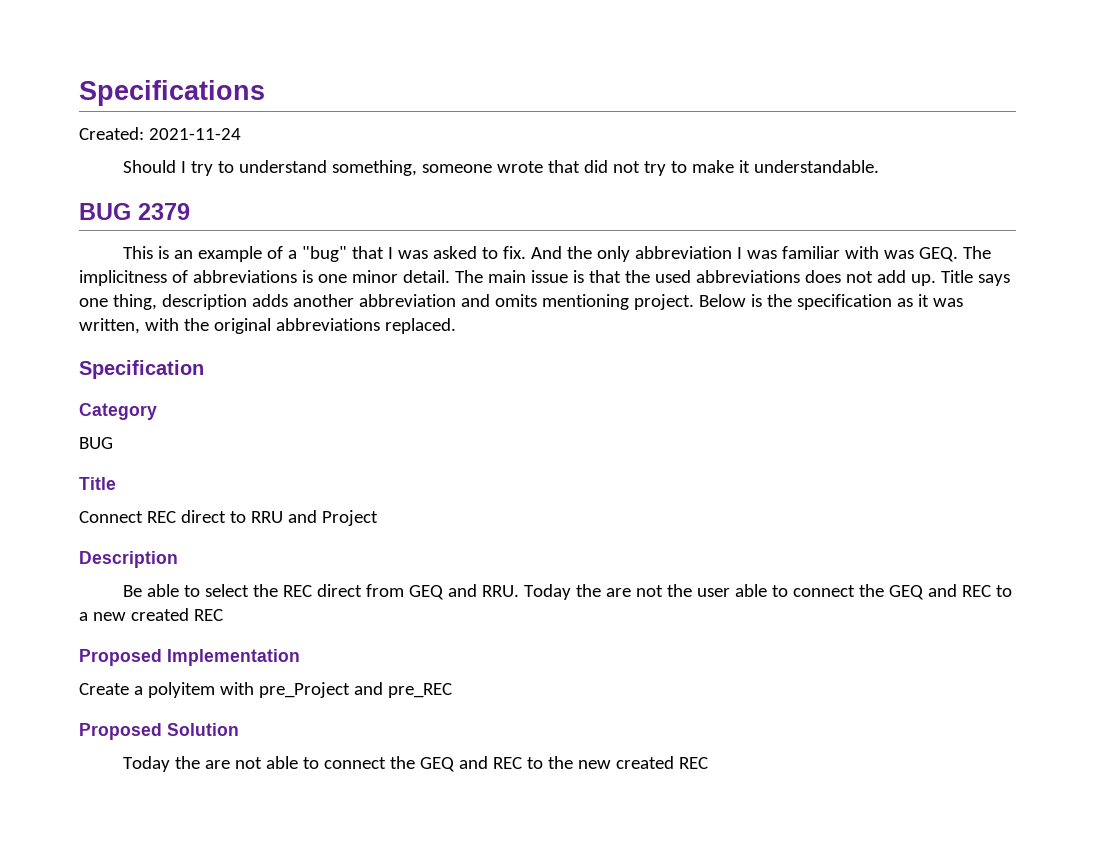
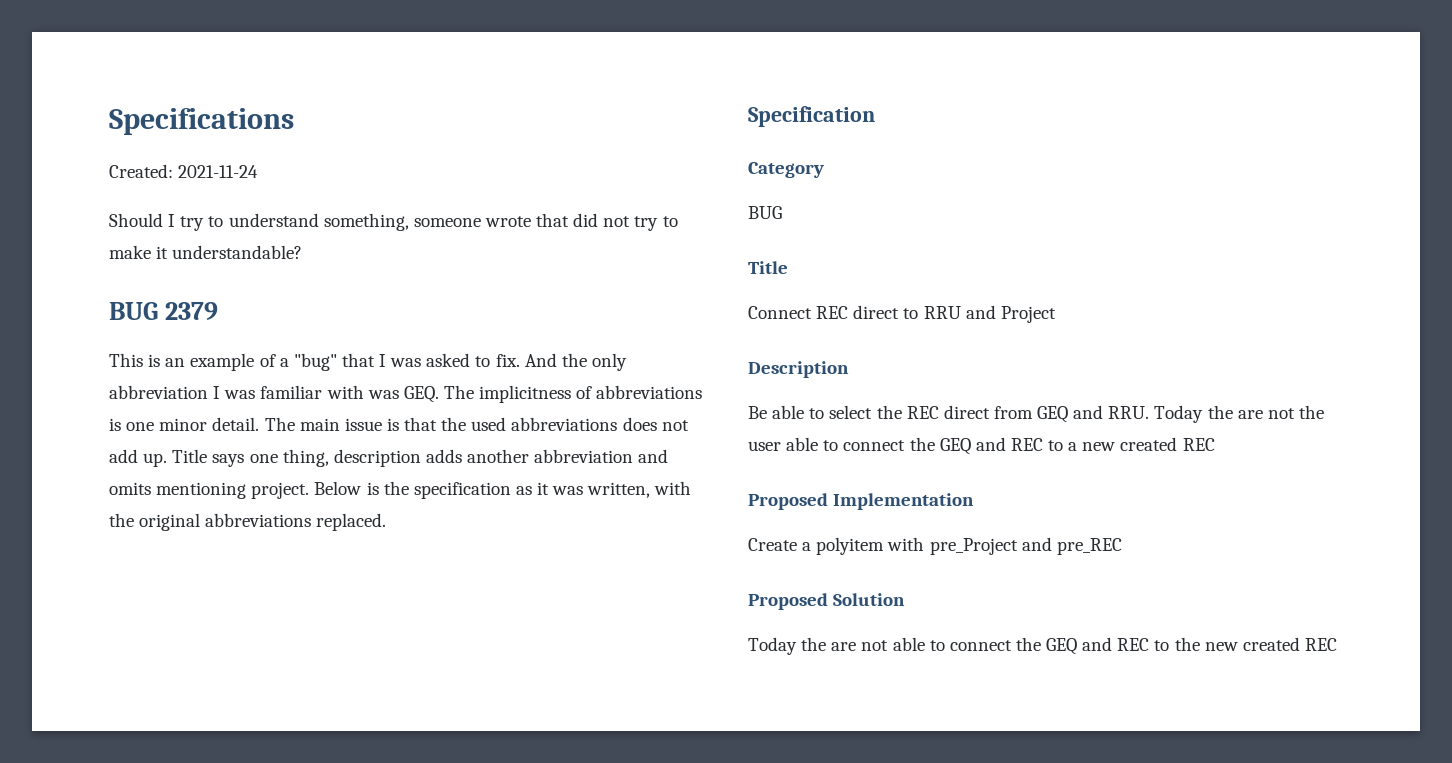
- Should I try to understand something, someone wrote that did not try to make it understandable.
+ Should I try to understand something, someone wrote that did not try to make it understandable?

